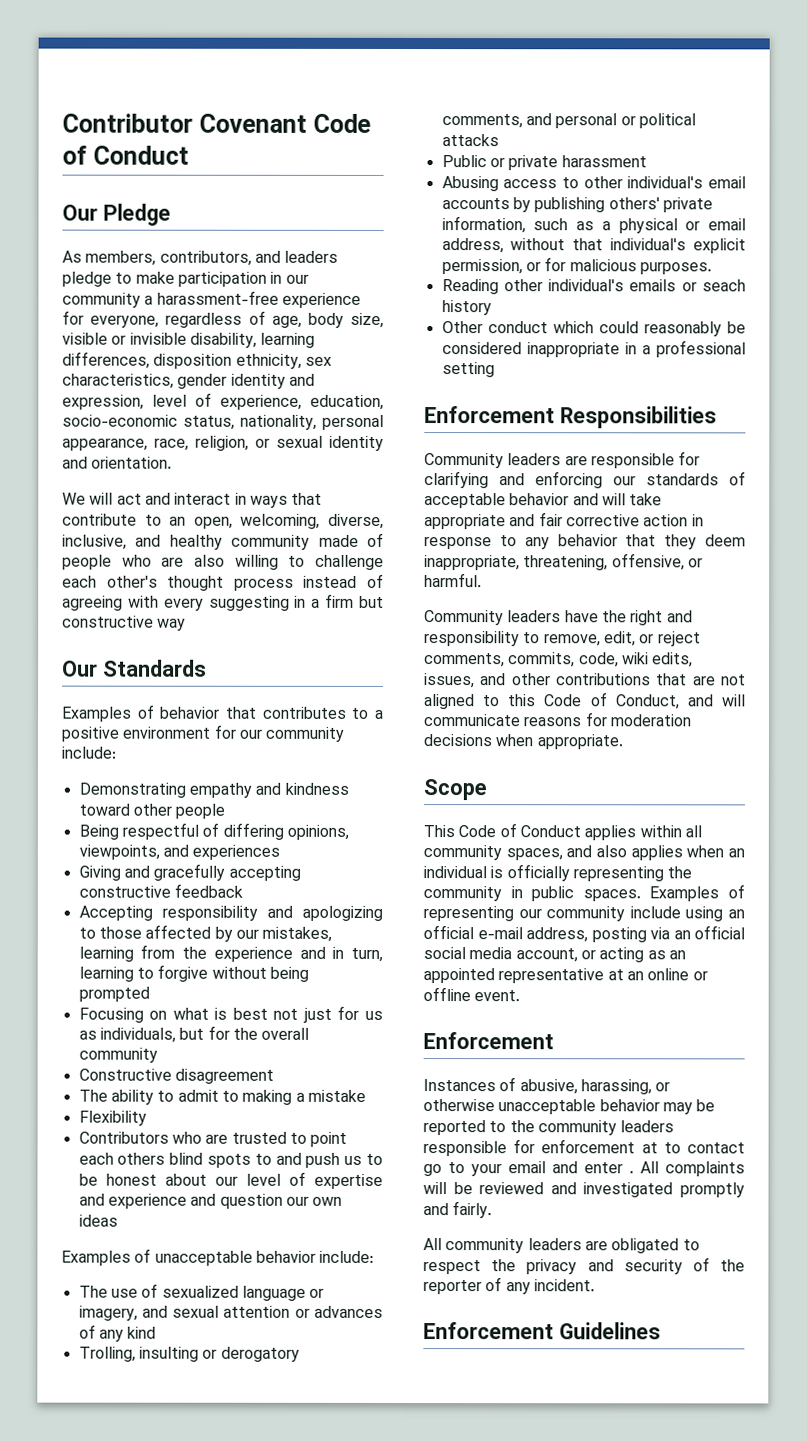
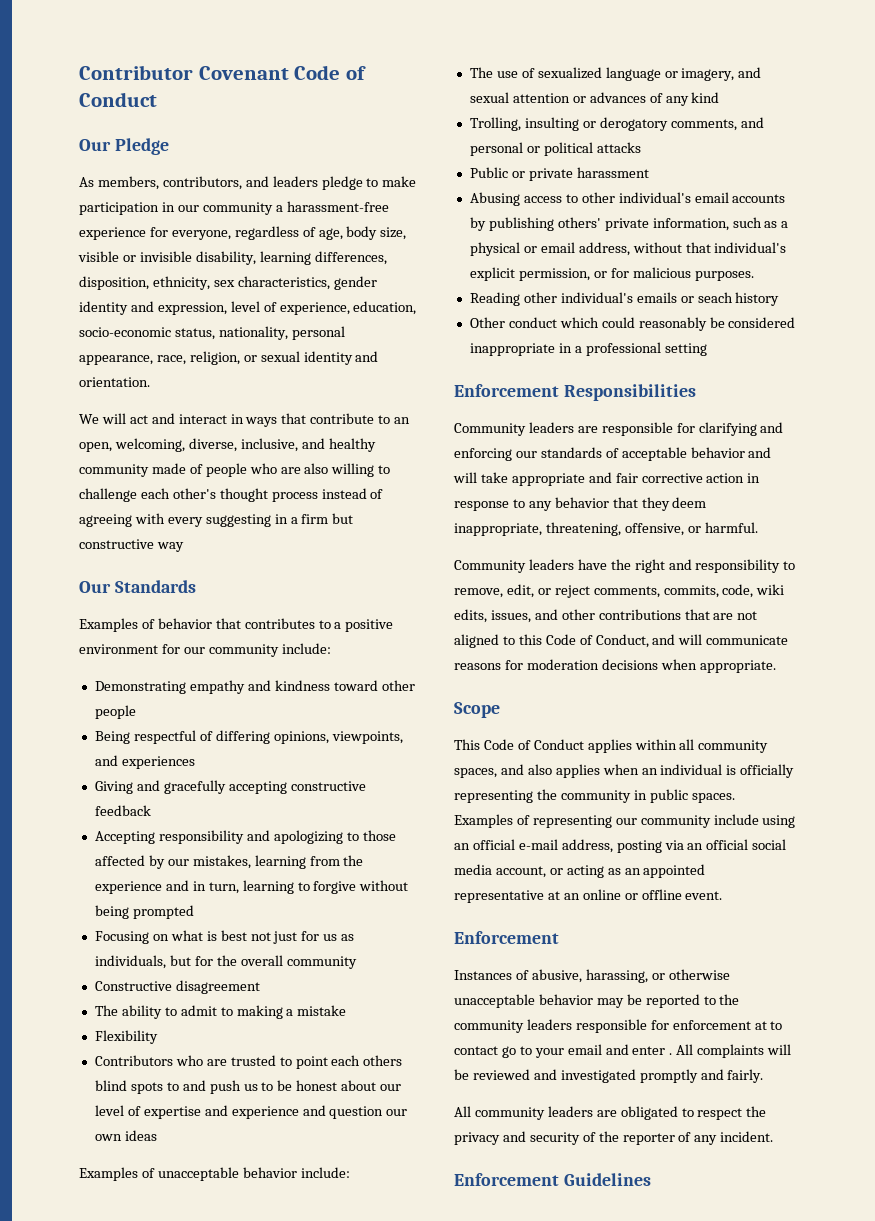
- As members, contributors, and leaders pledge to make participation in our community a harassment-free experience for everyone, regardless of age, body size, visible or invisible disability, learning differences, disposition ethnicity, sex characteristics, gender identity and expression, level of experience, education, socio-economic status, nationality, personal appearance, race, religion, or sexual identity and orientation.
+ As members, contributors, and leaders pledge to make participation in our community a harassment-free experience for everyone, regardless of age, body size, visible or invisible disability, learning differences, disposition, ethnicity, sex characteristics, gender identity and expression, level of experience, education, socio-economic status, nationality, personal appearance, race, religion, or sexual identity and orientation.

